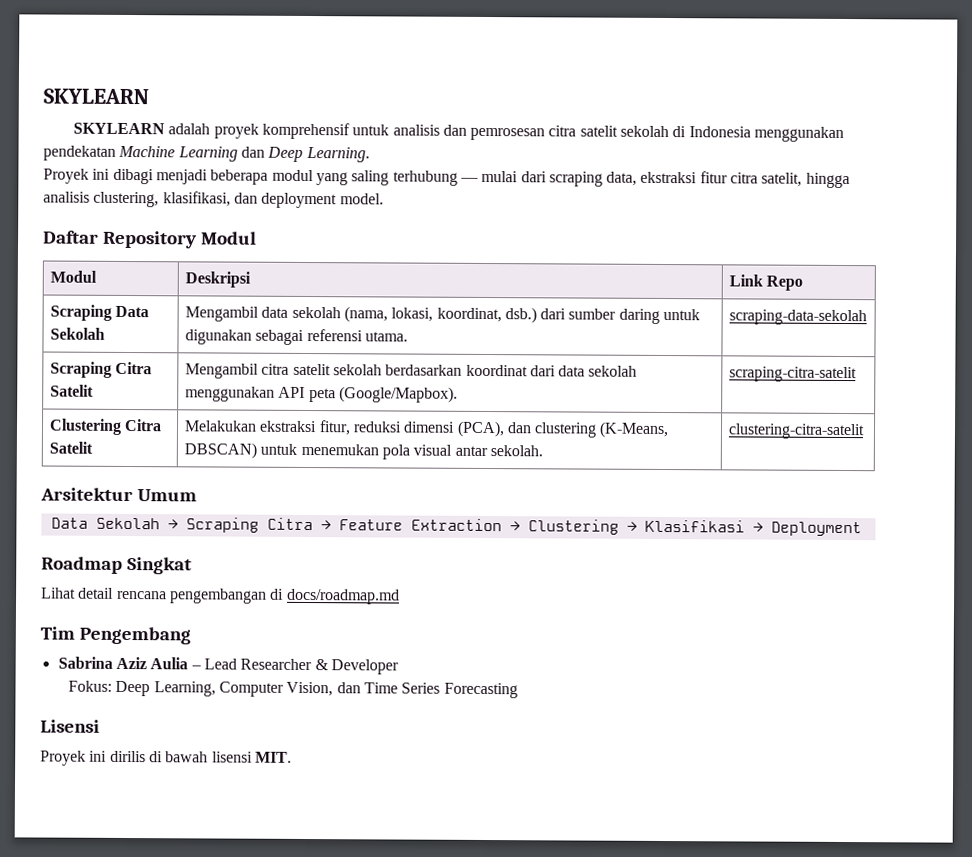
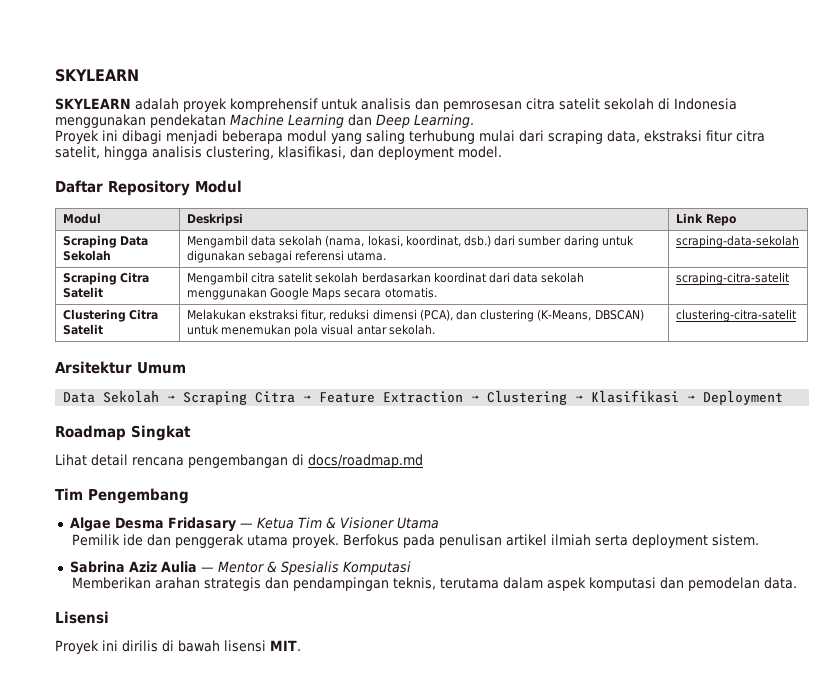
- Proyek ini dibagi menjadi beberapa modul yang saling terhubung — mulai dari scraping data, ekstraksi fitur citra satelit, hingga analisis clustering, klasifikasi, dan deployment model.
+ Proyek ini dibagi menjadi beberapa modul yang saling terhubung mulai dari scraping data, ekstraksi fitur citra satelit, hingga analisis clustering, klasifikasi, dan deployment model.
- Scraping Citra Satelit | Mengambil citra satelit sekolah berdasarkan koordinat dari data sekolah menggunakan API peta (Google/Mapbox). | scraping-citra-satelit
+ Scraping Citra Satelit | Mengambil citra satelit sekolah berdasarkan koordinat dari data sekolah menggunakan Google Maps secara otomatis. | scraping-citra-satelit
- Sabrina Aziz Aulia – Lead Researcher & Developer
- Fokus: Deep Learning, Computer Vision, dan Time Series Forecasting
+ Algae Desma Fridasary — Ketua Tim & Visioner Utama
+ Pemilik ide dan penggerak utama proyek. Berfokus pada penulisan artikel ilmiah serta deployment sistem.
+ Sabrina Aziz Aulia — Mentor & Spesialis Komputasi
+ Memberikan arahan strategis dan pendampingan teknis, terutama dalam aspek komputasi dan pemodelan data.

